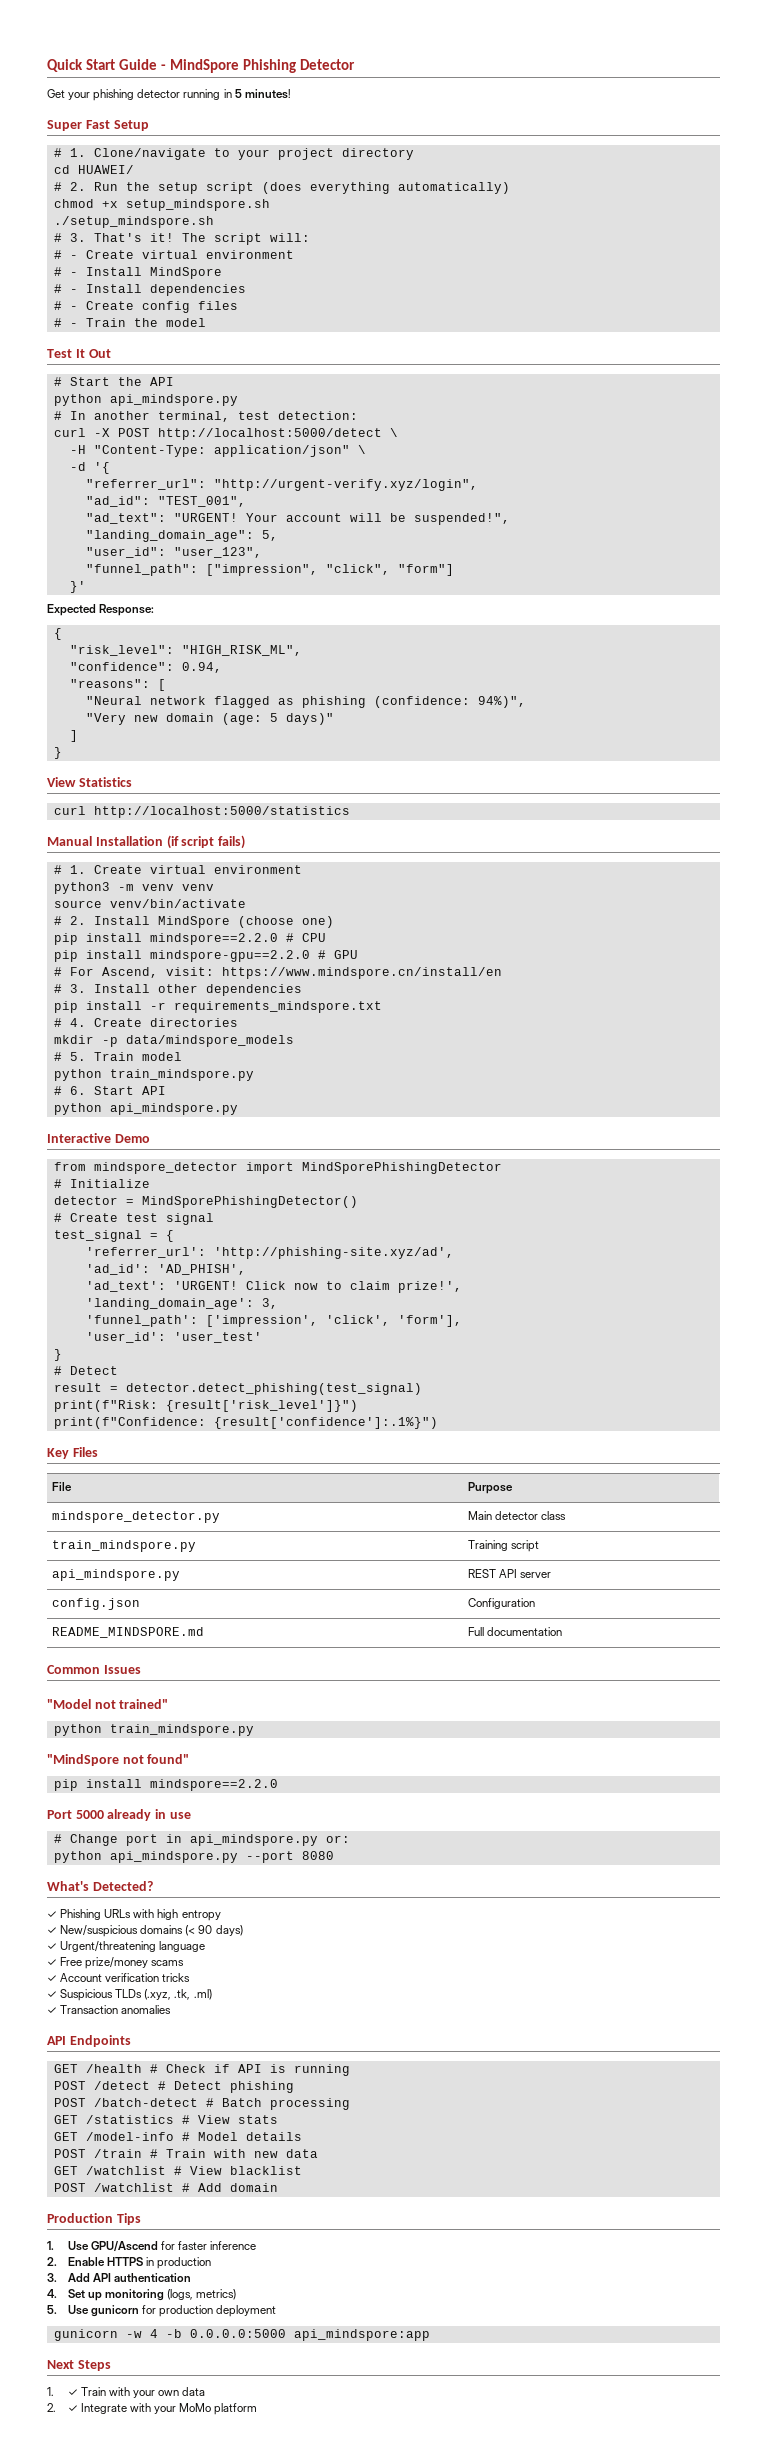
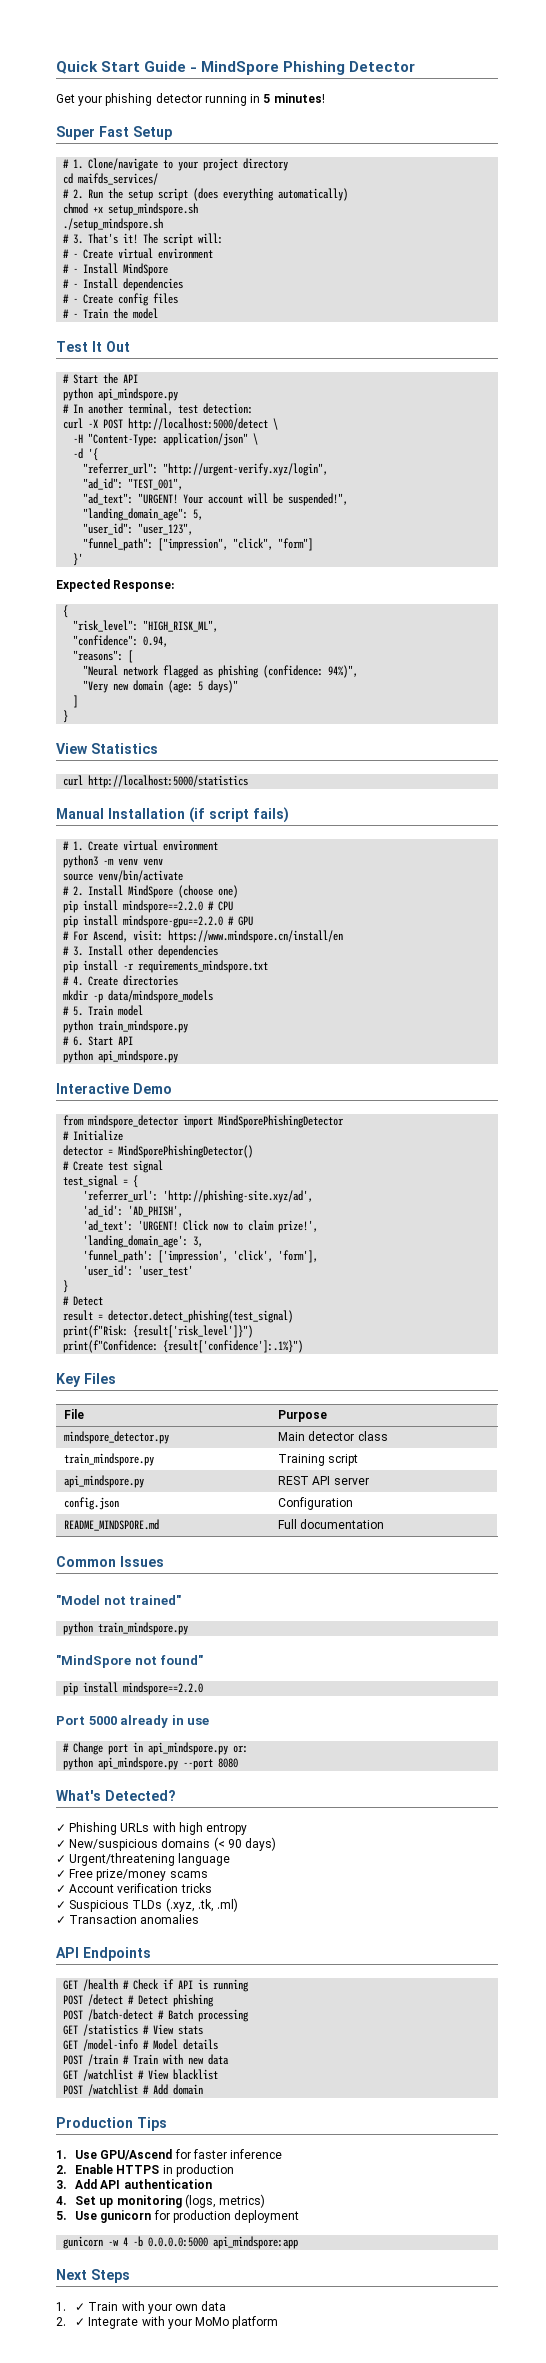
- cd HUAWEI/
+ cd maifds_services/

